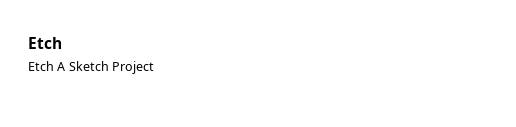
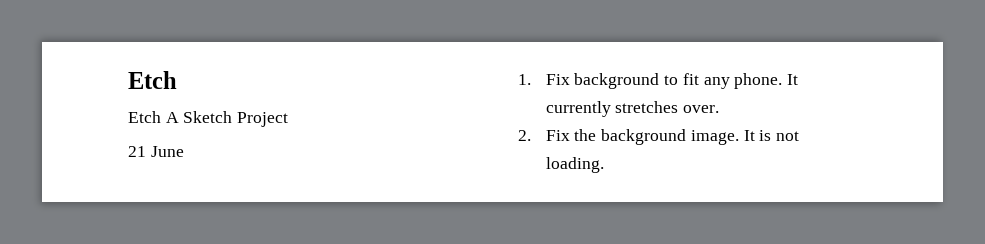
+ 21 June
+ 1. Fix background to fit any phone. It currently stretches over.
+ 2. Fix the background image. It is not loading.

